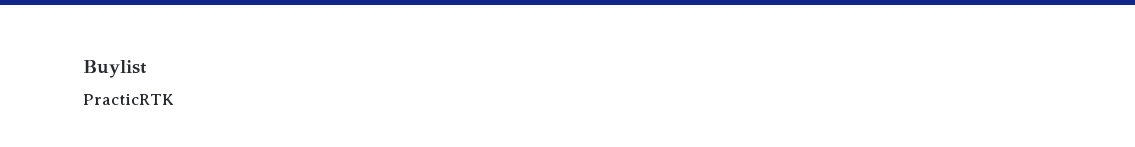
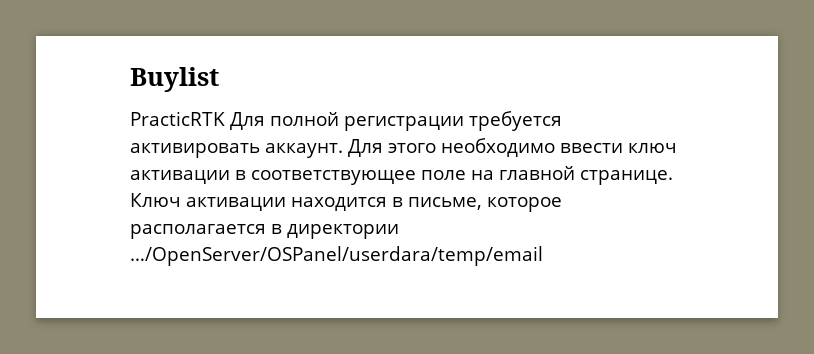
- PracticRTK
+ PracticRTK Для полной регистрации требуется активировать аккаунт. Для этого необходимо ввести ключ активации в соответствующее поле на главной странице. Ключ активации находится в письме, которое располагается в директории …/OpenServer/OSPanel/userdara/temp/email

